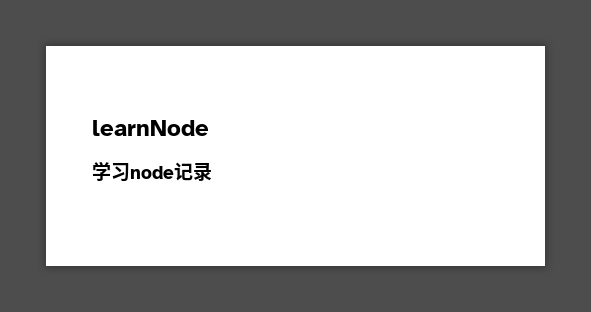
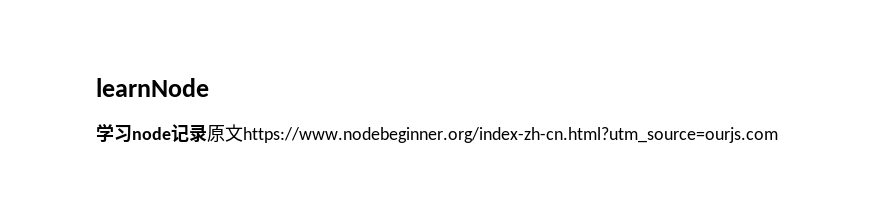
- 学习node记录
+ 学习node记录原文https://www.nodebeginner.org/index-zh-cn.html?utm_source=ourjs.com

